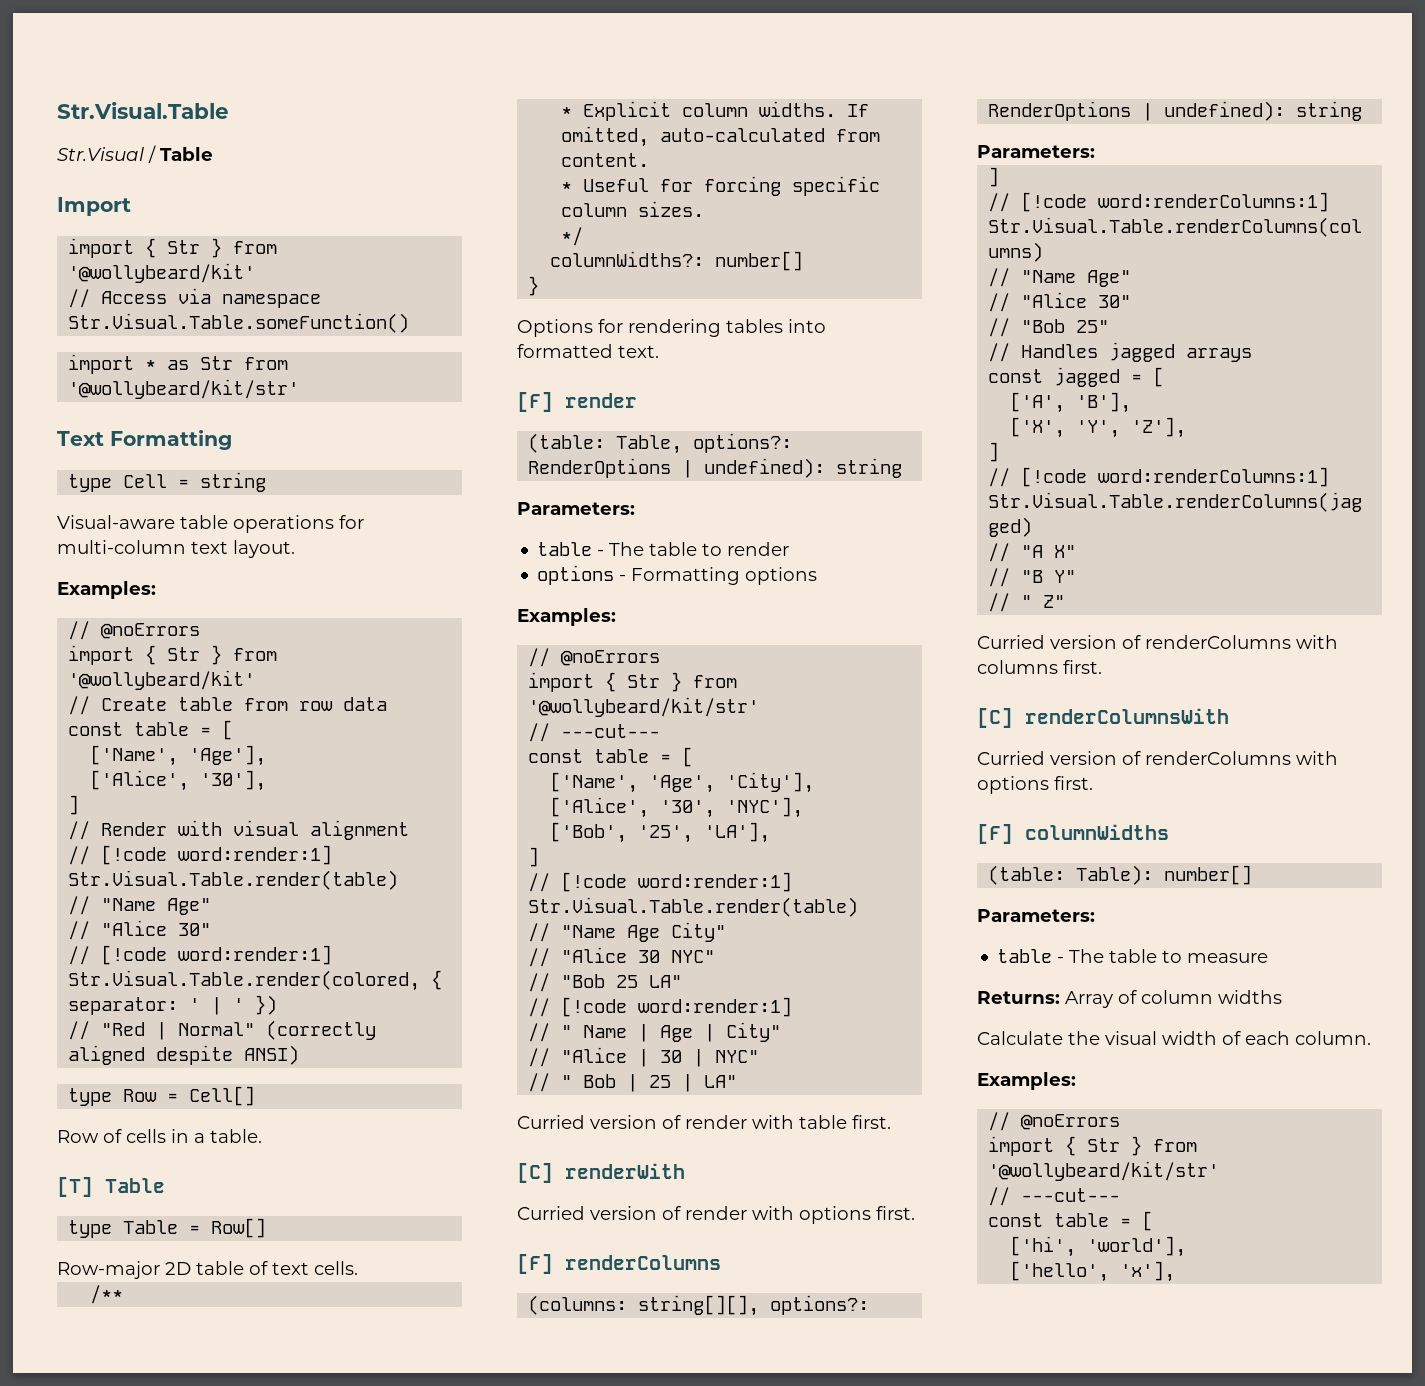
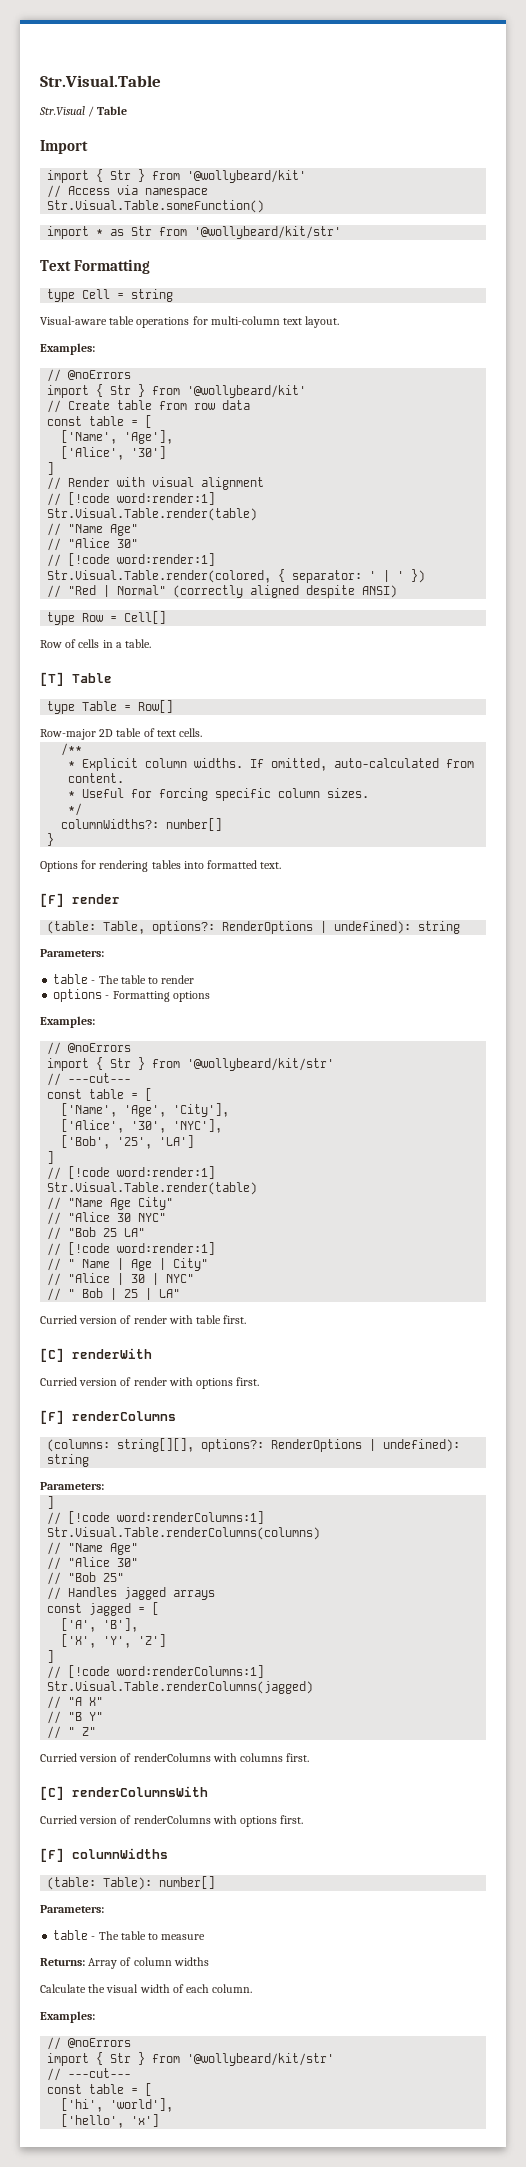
- ['Alice', '30'],
+ ['Alice', '30']
- ['Bob', '25', 'LA'],
+ ['Bob', '25', 'LA']
- ['X', 'Y', 'Z'],
+ ['X', 'Y', 'Z']
- ['hello', 'x'],
+ ['hello', 'x']

